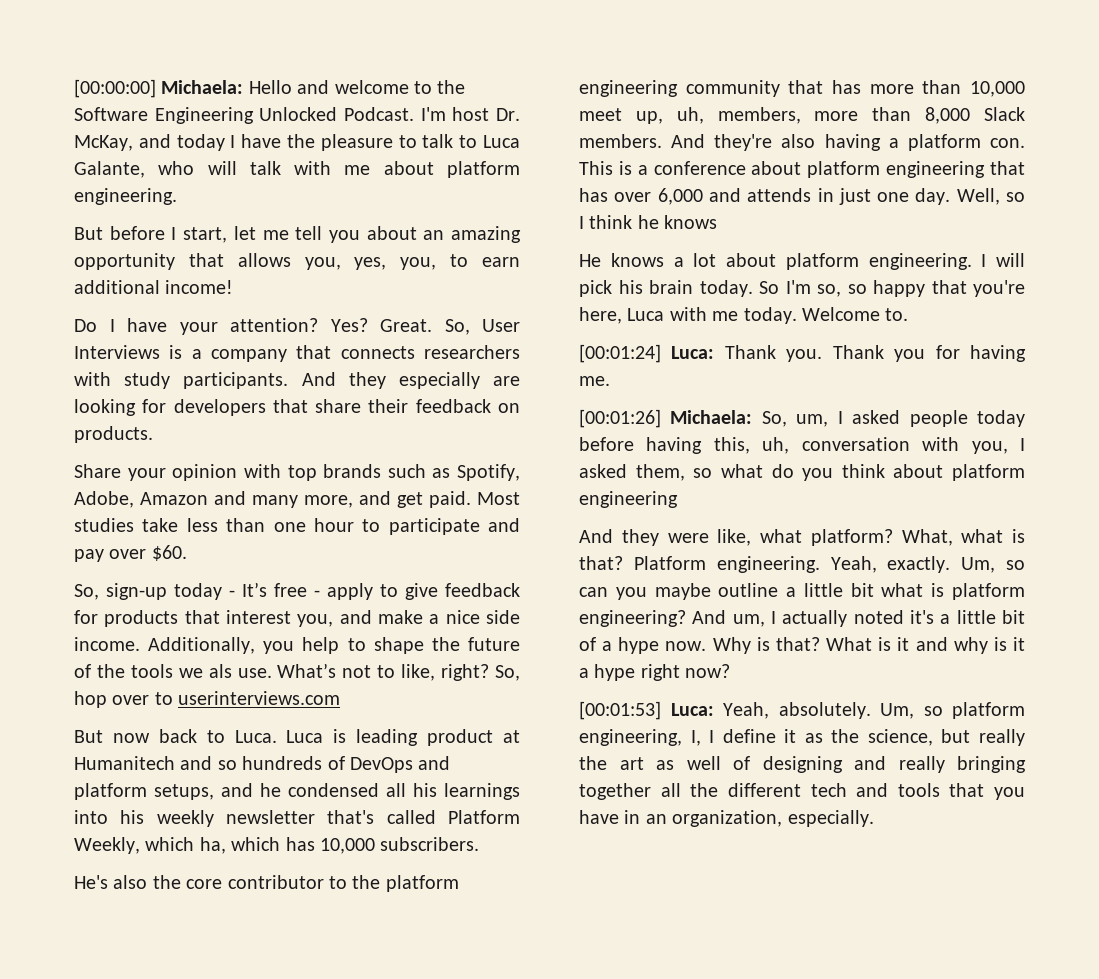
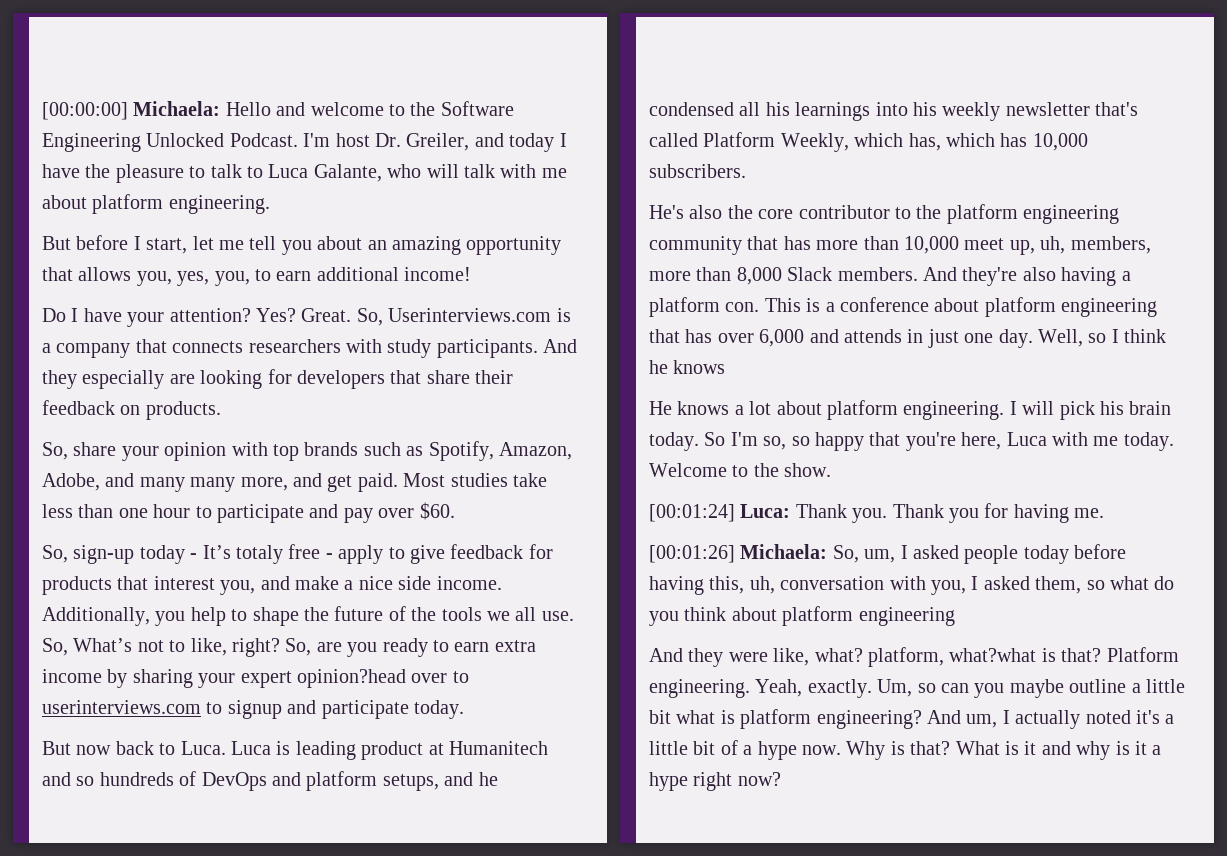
- I'm host Dr. McKay, and today I have the pleasure to talk to Luca Galante, who will talk with me about platform engineering.
+ I'm host Dr. Greiler, and today I have the pleasure to talk to Luca Galante, who will talk with me about platform engineering.
- So, User Interviews is a company that connects researchers with study participants.
+ So, Userinterviews.com is a company that connects researchers with study participants.
- Share your opinion with top brands such as Spotify, Adobe, Amazon and many more, and get paid.
+ So, share your opinion with top brands such as Spotify, Amazon, Adobe, and many many more, and get paid.
- So, sign-up today - It’s free - apply to give feedback for products that interest you, and make a nice side income.
+ So, sign-up today - It’s totaly free - apply to give feedback for products that interest you, and make a nice side income.
- Additionally, you help to shape the future of the tools we als use. What’s not to like, right?
+ Additionally, you help to shape the future of the tools we all use. So, What’s not to like, right?
- So, hop over to userinterviews.com
+ So, are you ready to earn extra income by sharing your expert opinion?head over to userinterviews.com to signup and participate today.
- Luca is leading product at Humanitech and so hundreds of DevOps and platform setups, and he condensed all his learnings into his weekly newsletter that's called Platform Weekly, which ha, which has 10,000 subscribers.
+ Luca is leading product at Humanitech and so hundreds of DevOps and platform setups, and he condensed all his learnings into his weekly newsletter that's called Platform Weekly, which has, which has 10,000 subscribers.
- Welcome to.
+ Welcome to the show.
- And they were like, what platform? What, what is that?
+ And they were like, what? platform, what?what is that?
- [00:01:53] Luca: Yeah, absolutely. Um, so platform engineering, I, I define it as the science, but really the art as well of designing and really bringing together all the different tech and tools that you have in an organization, especially.

